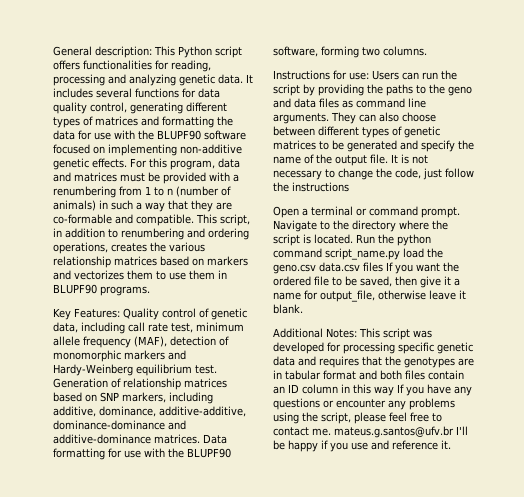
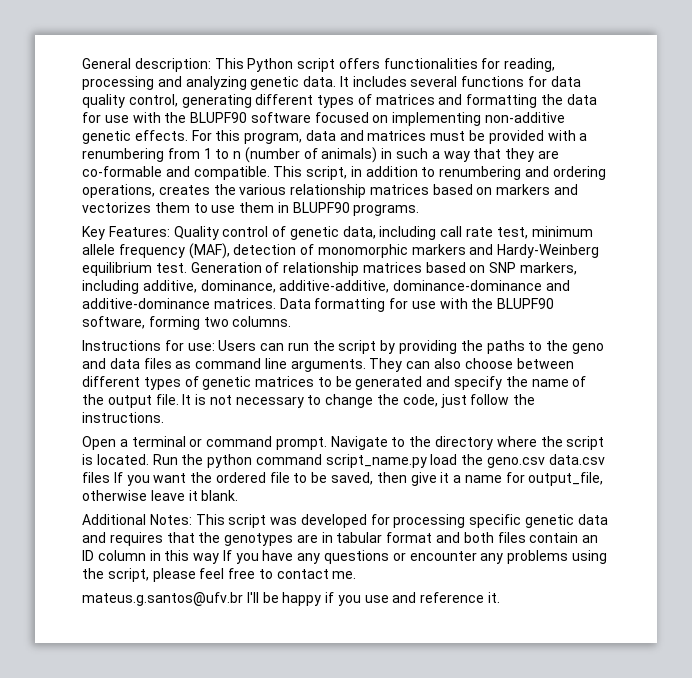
- It is not necessary to change the code, just follow the instructions
+ It is not necessary to change the code, just follow the instructions.
- Additional Notes: This script was developed for processing specific genetic data and requires that the genotypes are in tabular format and both files contain an ID column in this way If you have any questions or encounter any problems using the script, please feel free to contact me. mateus.g.santos@ufv.br I'll be happy if you use and reference it.
+ Additional Notes: This script was developed for processing specific genetic data and requires that the genotypes are in tabular format and both files contain an ID column in this way If you have any questions or encounter any problems using the script, please feel free to contact me.
+ mateus.g.santos@ufv.br I'll be happy if you use and reference it.

